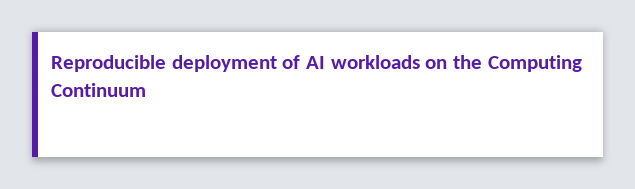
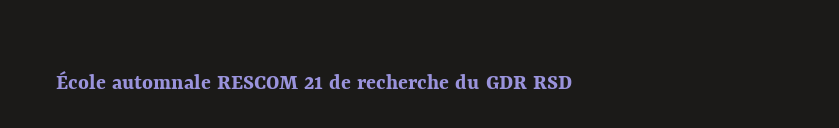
- Reproducible deployment of AI workloads on the Computing Continuum
+ École automnale RESCOM 21 de recherche du GDR RSD

